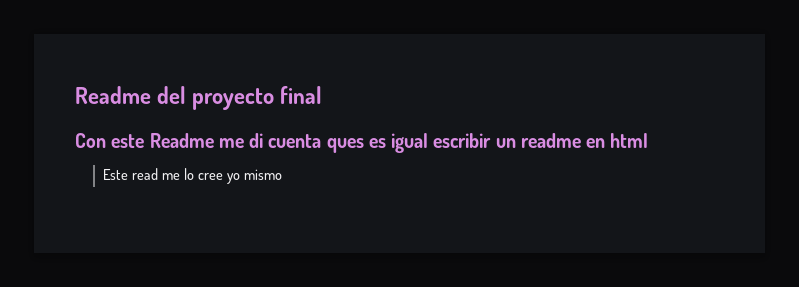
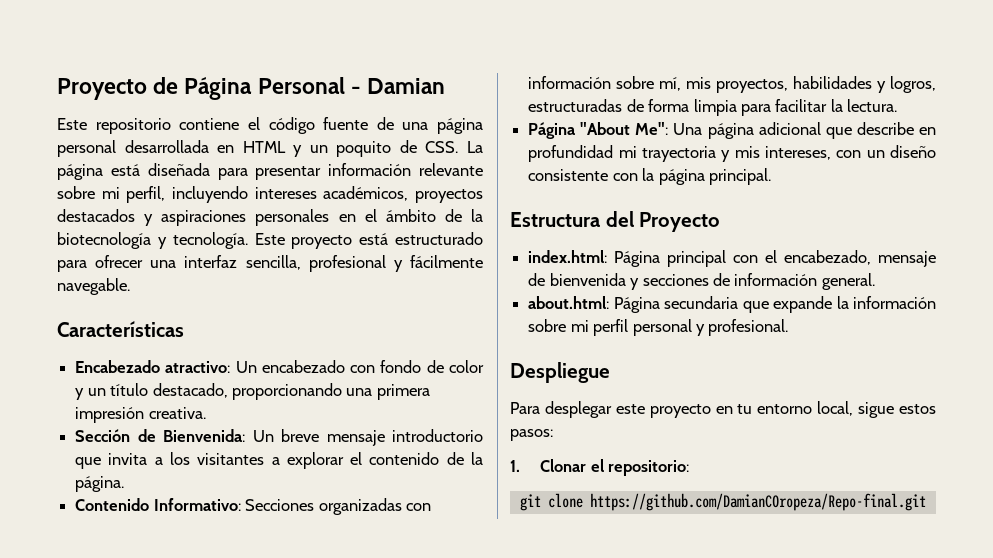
- Readme del proyecto final
- Con este Readme me di cuenta ques es igual escribir un readme en html
- Este read me lo cree yo mismo
+ Proyecto de Página Personal - Damian
+ Este repositorio contiene el código fuente de una página personal desarrollada en HTML y un poquito de CSS. La página está diseñada para presentar información relevante sobre mi perfil, incluyendo intereses académicos, proyectos destacados y aspiraciones personales en el ámbito de la biotecnología y tecnología. Este proyecto está estructurado para ofrecer una interfaz sencilla, profesional y fácilmente navegable.
+ Características
+ Encabezado atractivo: Un encabezado con fondo de color y un título destacado, proporcionando una primera impresión creativa.
+ Sección de Bienvenida: Un breve mensaje introductorio que invita a los visitantes a explorar el contenido de la página.
+ Contenido Informativo: Secciones organizadas con información sobre mí, mis proyectos, habilidades y logros, estructuradas de forma limpia para facilitar la lectura.
+ Página "About Me": Una página adicional que describe en profundidad mi trayectoria y mis intereses, con un diseño consistente con la página principal.
+ Estructura del Proyecto
+ index.html: Página principal con el encabezado, mensaje de bienvenida y secciones de información general.
+ about.html: Página secundaria que expande la información sobre mi perfil personal y profesional.
+ Despliegue
+ Para desplegar este proyecto en tu entorno local, sigue estos pasos:
+ 1. Clonar el repositorio:
+ git clone https://github.com/DamianCOropeza/Repo-final.git

